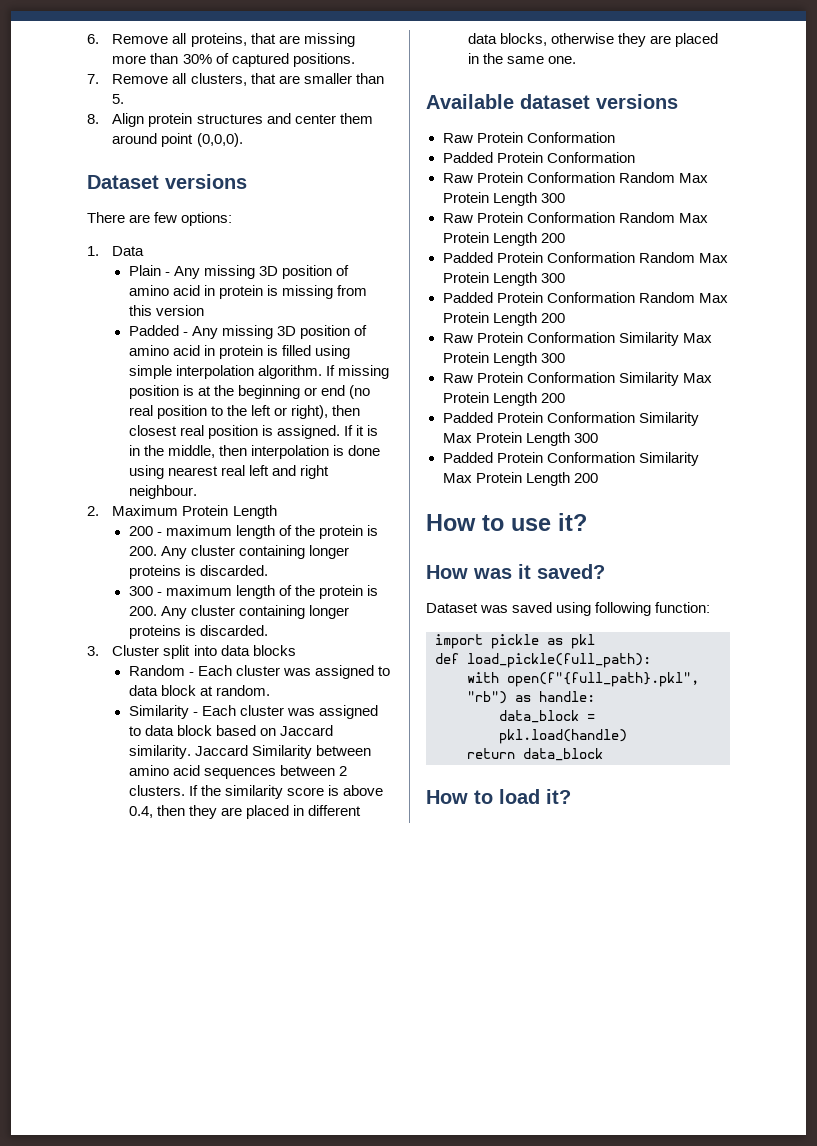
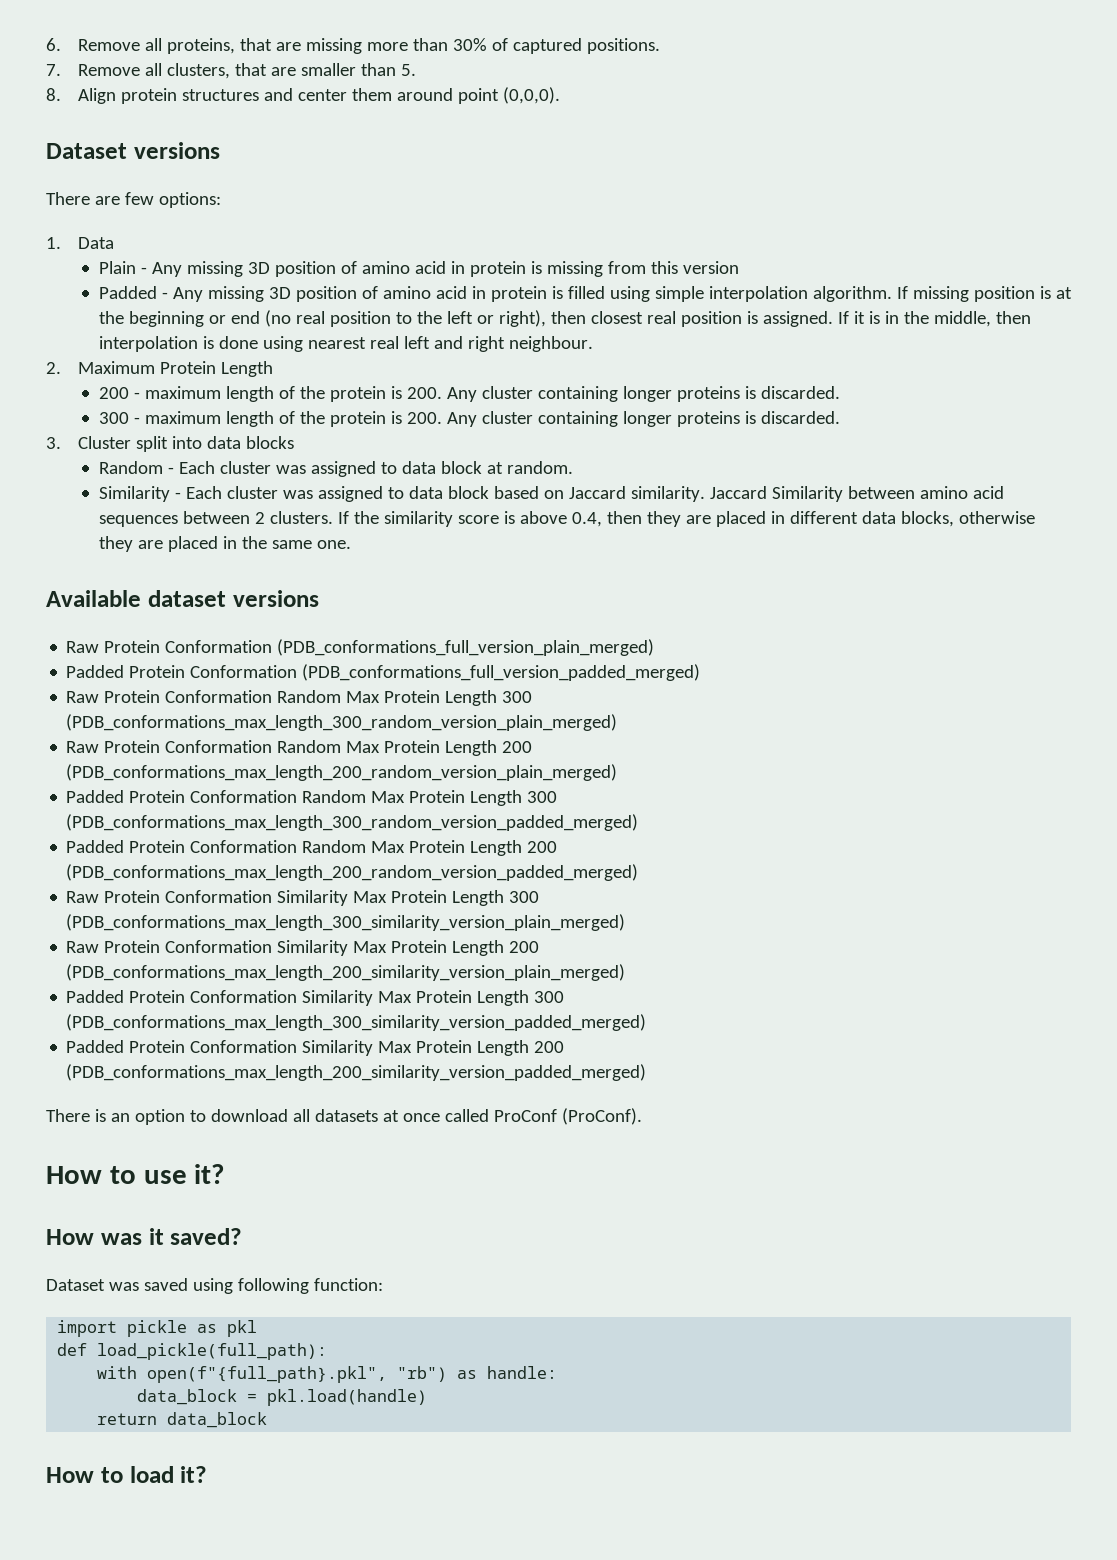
  Available dataset versions
- Raw Protein Conformation
- Padded Protein Conformation
+ Raw Protein Conformation (PDB_conformations_full_version_plain_merged)
+ Padded Protein Conformation (PDB_conformations_full_version_padded_merged)
- Raw Protein Conformation Random Max Protein Length 300
+ Raw Protein Conformation Random Max Protein Length 300 (PDB_conformations_max_length_300_random_version_plain_merged)
- Raw Protein Conformation Random Max Protein Length 200
+ Raw Protein Conformation Random Max Protein Length 200 (PDB_conformations_max_length_200_random_version_plain_merged)
- Padded Protein Conformation Random Max Protein Length 300
+ Padded Protein Conformation Random Max Protein Length 300 (PDB_conformations_max_length_300_random_version_padded_merged)
- Padded Protein Conformation Random Max Protein Length 200
+ Padded Protein Conformation Random Max Protein Length 200 (PDB_conformations_max_length_200_random_version_padded_merged)
- Raw Protein Conformation Similarity Max Protein Length 300
+ Raw Protein Conformation Similarity Max Protein Length 300 (PDB_conformations_max_length_300_similarity_version_plain_merged)
- Raw Protein Conformation Similarity Max Protein Length 200
+ Raw Protein Conformation Similarity Max Protein Length 200 (PDB_conformations_max_length_200_similarity_version_plain_merged)
- Padded Protein Conformation Similarity Max Protein Length 300
+ Padded Protein Conformation Similarity Max Protein Length 300 (PDB_conformations_max_length_300_similarity_version_padded_merged)
- Padded Protein Conformation Similarity Max Protein Length 200
+ Padded Protein Conformation Similarity Max Protein Length 200 (PDB_conformations_max_length_200_similarity_version_padded_merged)
+ There is an option to download all datasets at once called ProConf (ProConf).

